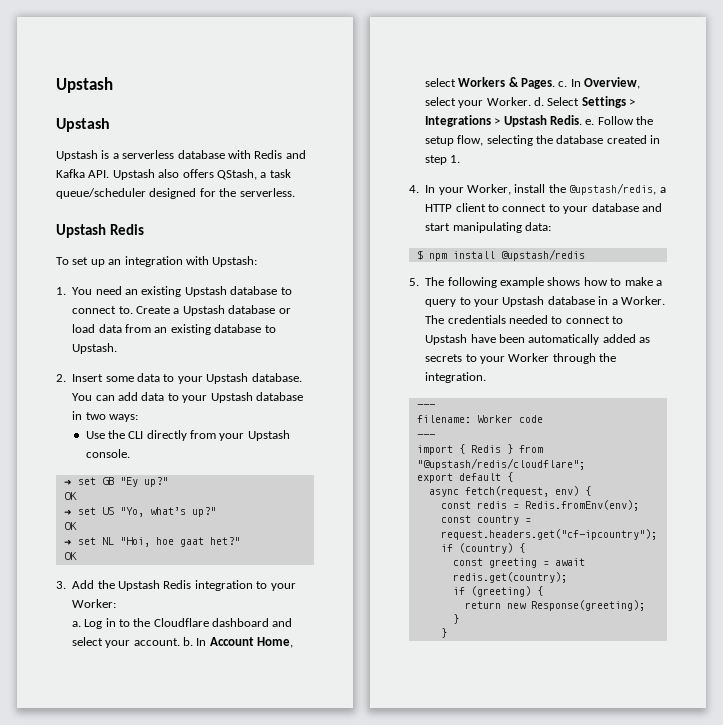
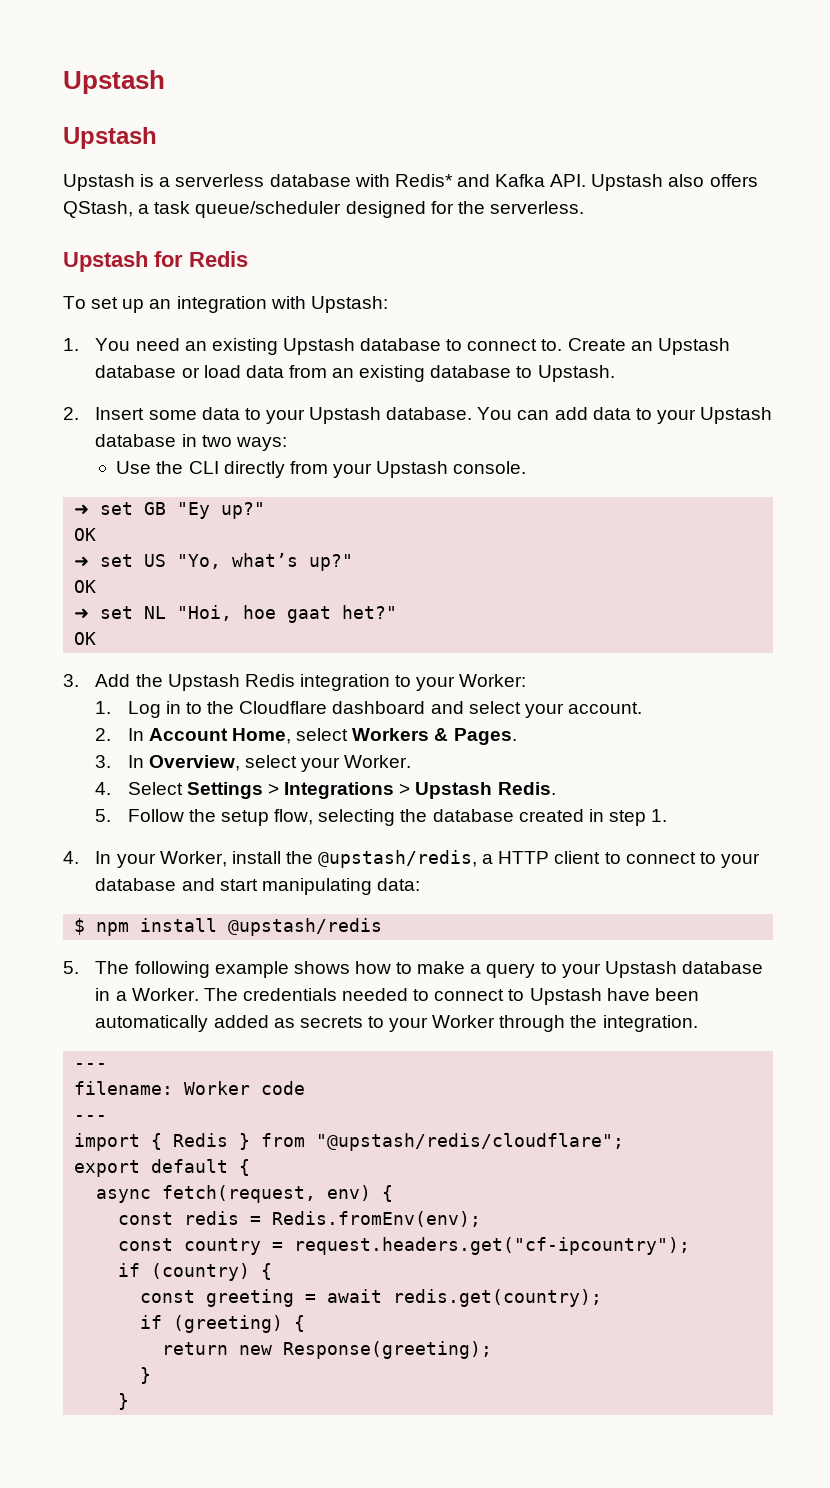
- Upstash is a serverless database with Redis and Kafka API. Upstash also offers QStash, a task queue/scheduler designed for the serverless.
- Upstash Redis
+ Upstash is a serverless database with Redis* and Kafka API. Upstash also offers QStash, a task queue/scheduler designed for the serverless.
+ Upstash for Redis
- Create a Upstash database or load data from an existing database to Upstash.
+ Create an Upstash database or load data from an existing database to Upstash.
- a. Log in to the Cloudflare dashboard and select your account. b. In Account Home, select Workers & Pages. c. In Overview, select your Worker. d. Select Settings > Integrations > Upstash Redis. e. Follow the setup flow, selecting the database created in step 1.
+ 1. Log in to the Cloudflare dashboard and select your account.
+ 2. In Account Home, select Workers & Pages.
+ 3. In Overview, select your Worker.
+ 4. Select Settings > Integrations > Upstash Redis.
+ 5. Follow the setup flow, selecting the database created in step 1.

